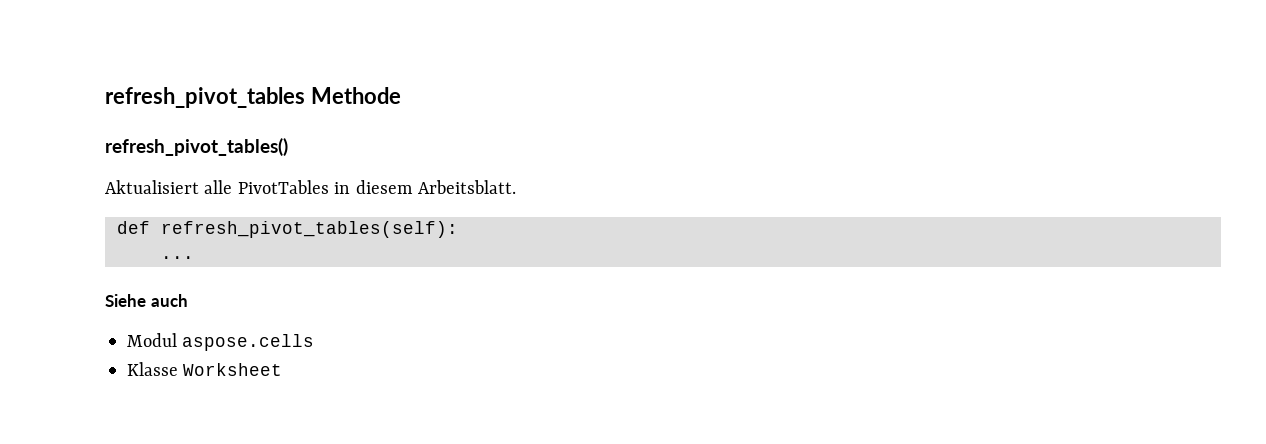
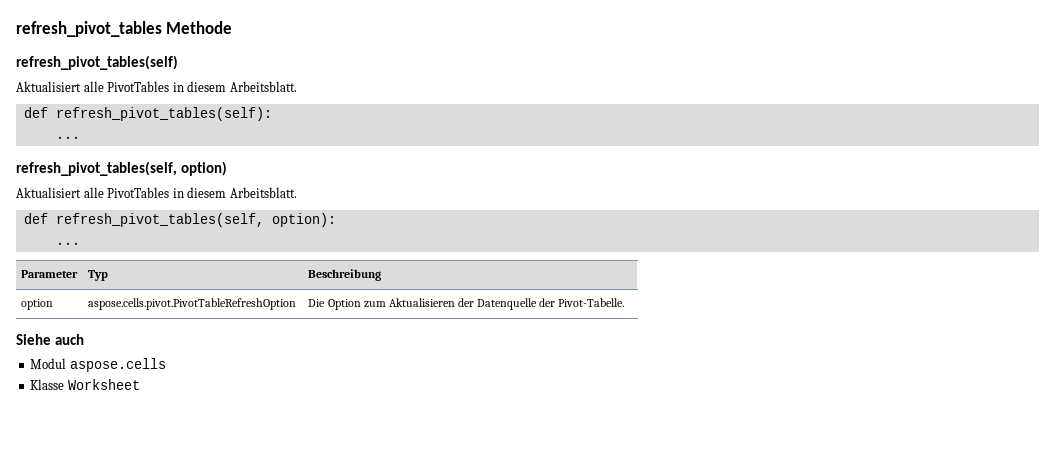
- refresh_pivot_tables()
+ refresh_pivot_tables(self)
+ refresh_pivot_tables(self, option)
+ Aktualisiert alle PivotTables in diesem Arbeitsblatt.
+ def refresh_pivot_tables(self, option):
+ ...
+ Parameter | Typ | Beschreibung
+ option | aspose.cells.pivot.PivotTableRefreshOption | Die Option zum Aktualisieren der Datenquelle der Pivot-Tabelle.

